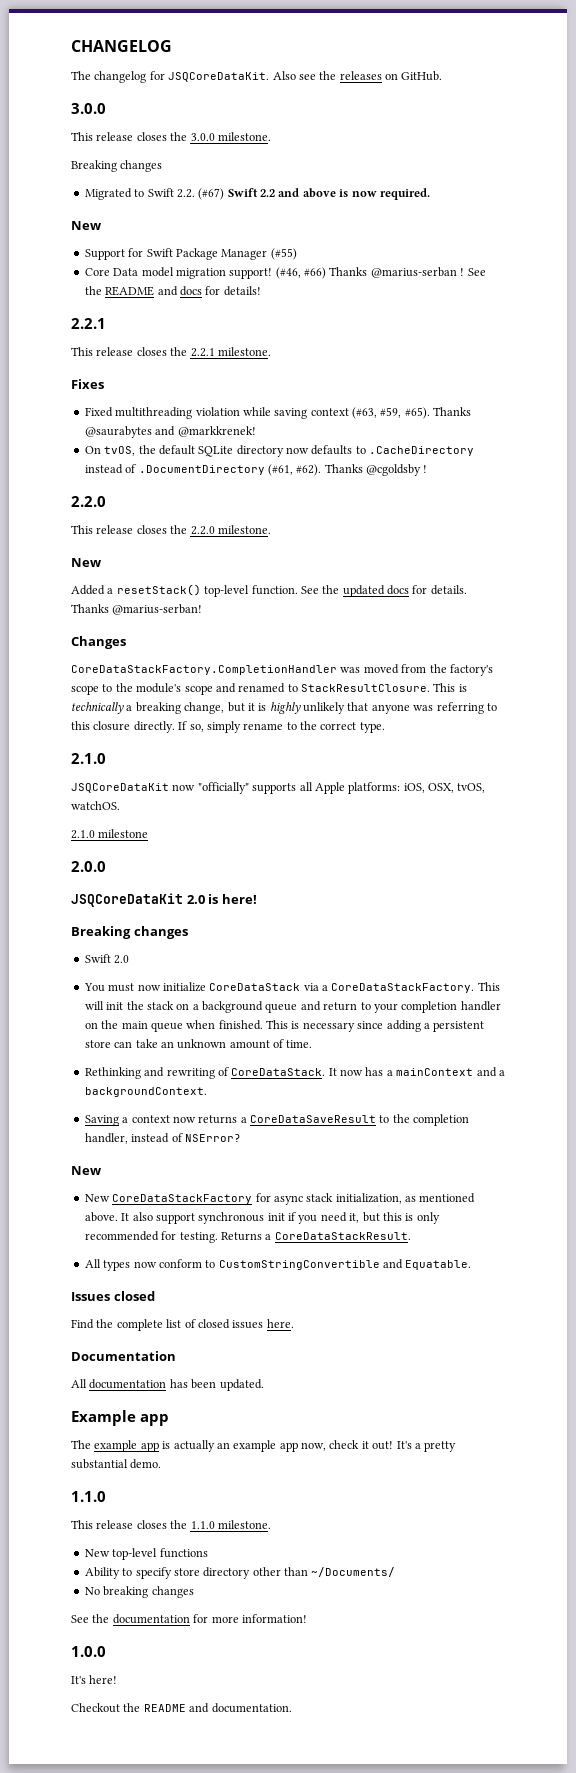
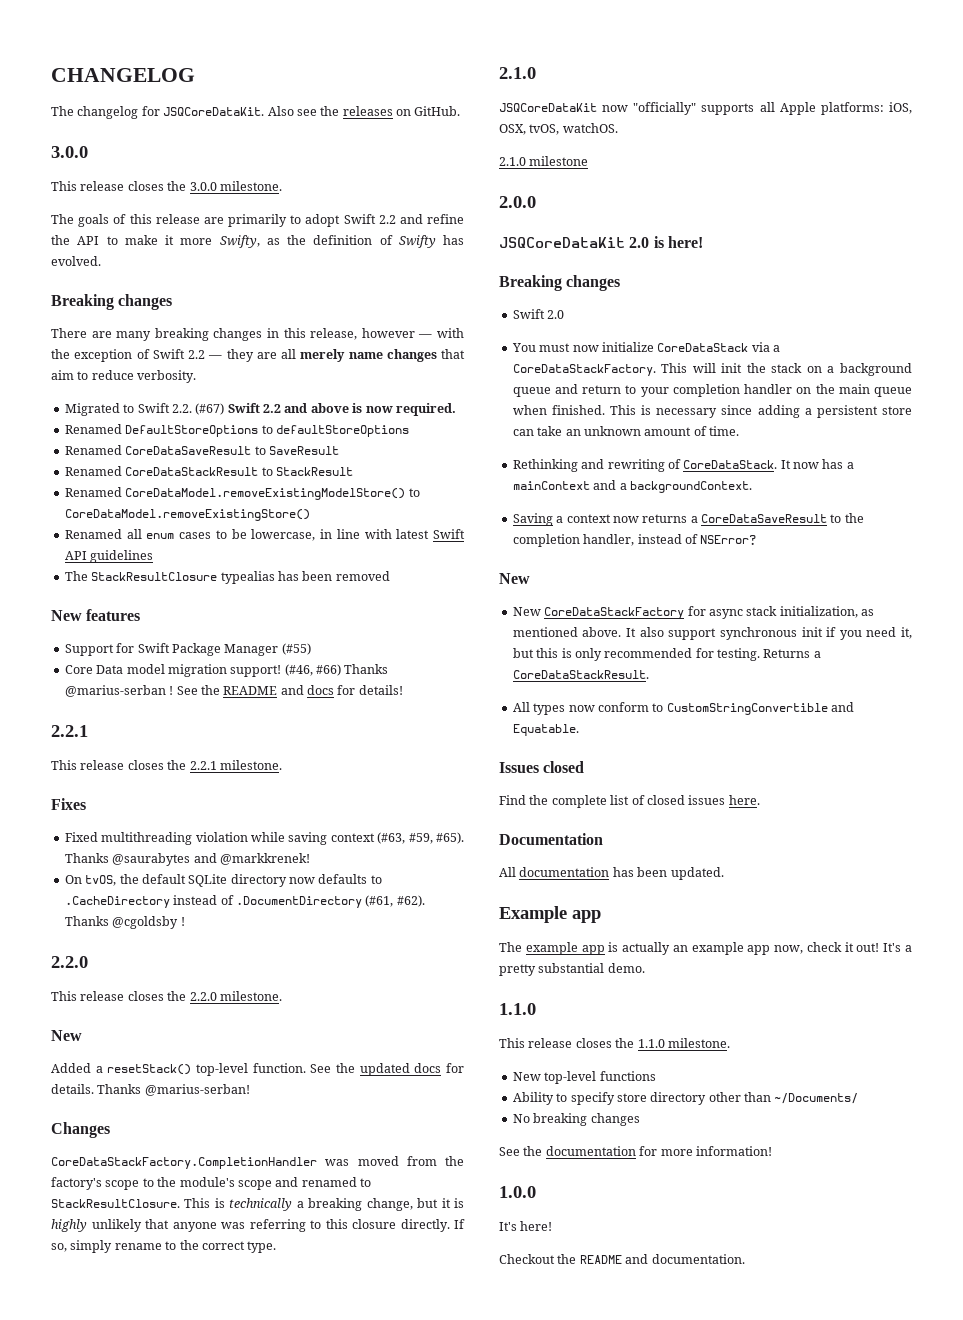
  This release closes the 3.0.0 milestone.
+ The goals of this release are primarily to adopt Swift 2.2 and refine the API to make it more Swifty, as the definition of Swifty has evolved.
  Breaking changes
+ There are many breaking changes in this release, however — with the exception of Swift 2.2 — they are all merely name changes that aim to reduce verbosity.
  Migrated to Swift 2.2. (#67) Swift 2.2 and above is now required.
- New
+ Renamed DefaultStoreOptions to defaultStoreOptions
+ Renamed CoreDataSaveResult to SaveResult
+ Renamed CoreDataStackResult to StackResult
+ Renamed CoreDataModel.removeExistingModelStore() to CoreDataModel.removeExistingStore()
+ Renamed all enum cases to be lowercase, in line with latest Swift API guidelines
+ The StackResultClosure typealias has been removed
+ New features

